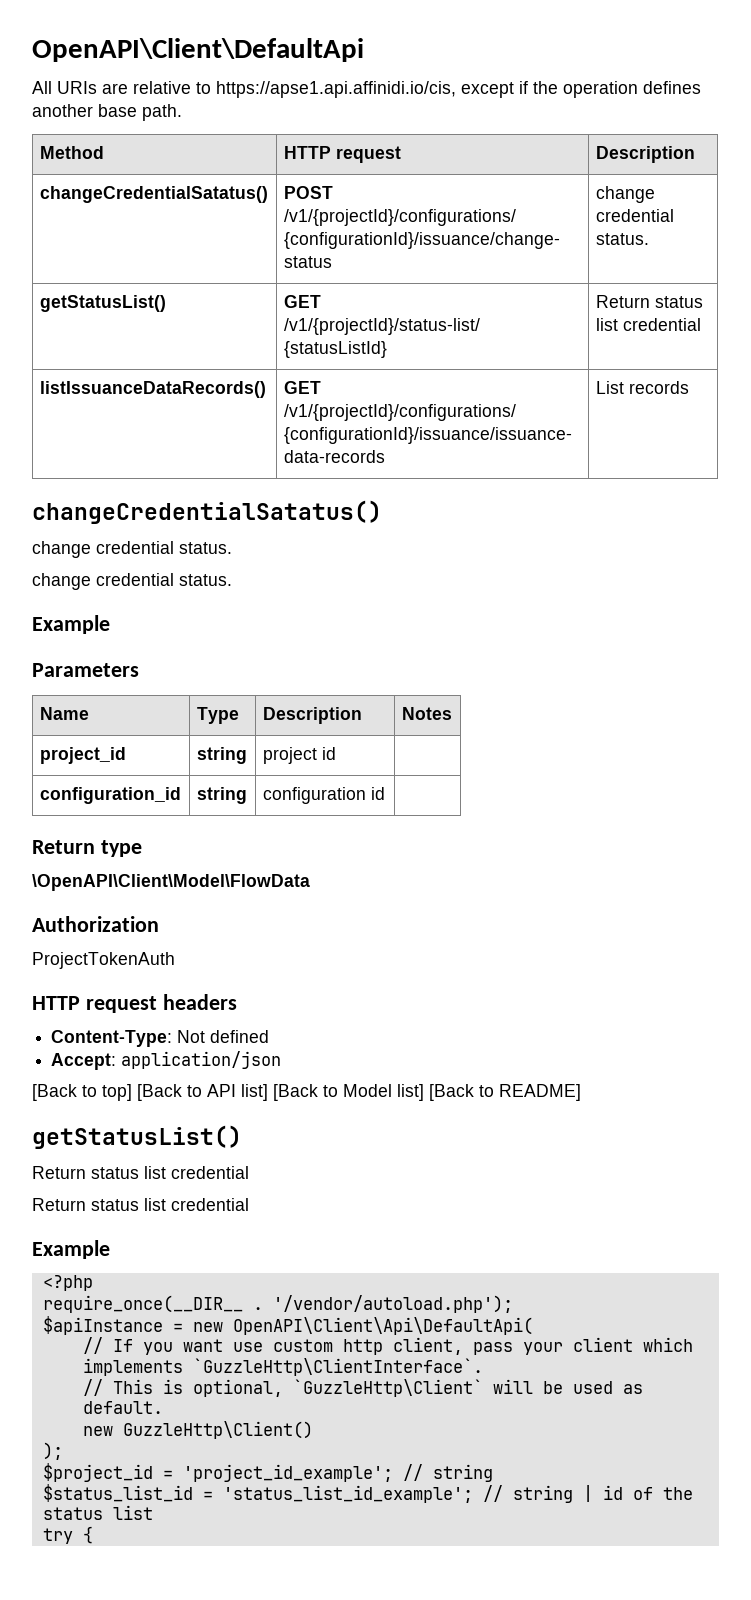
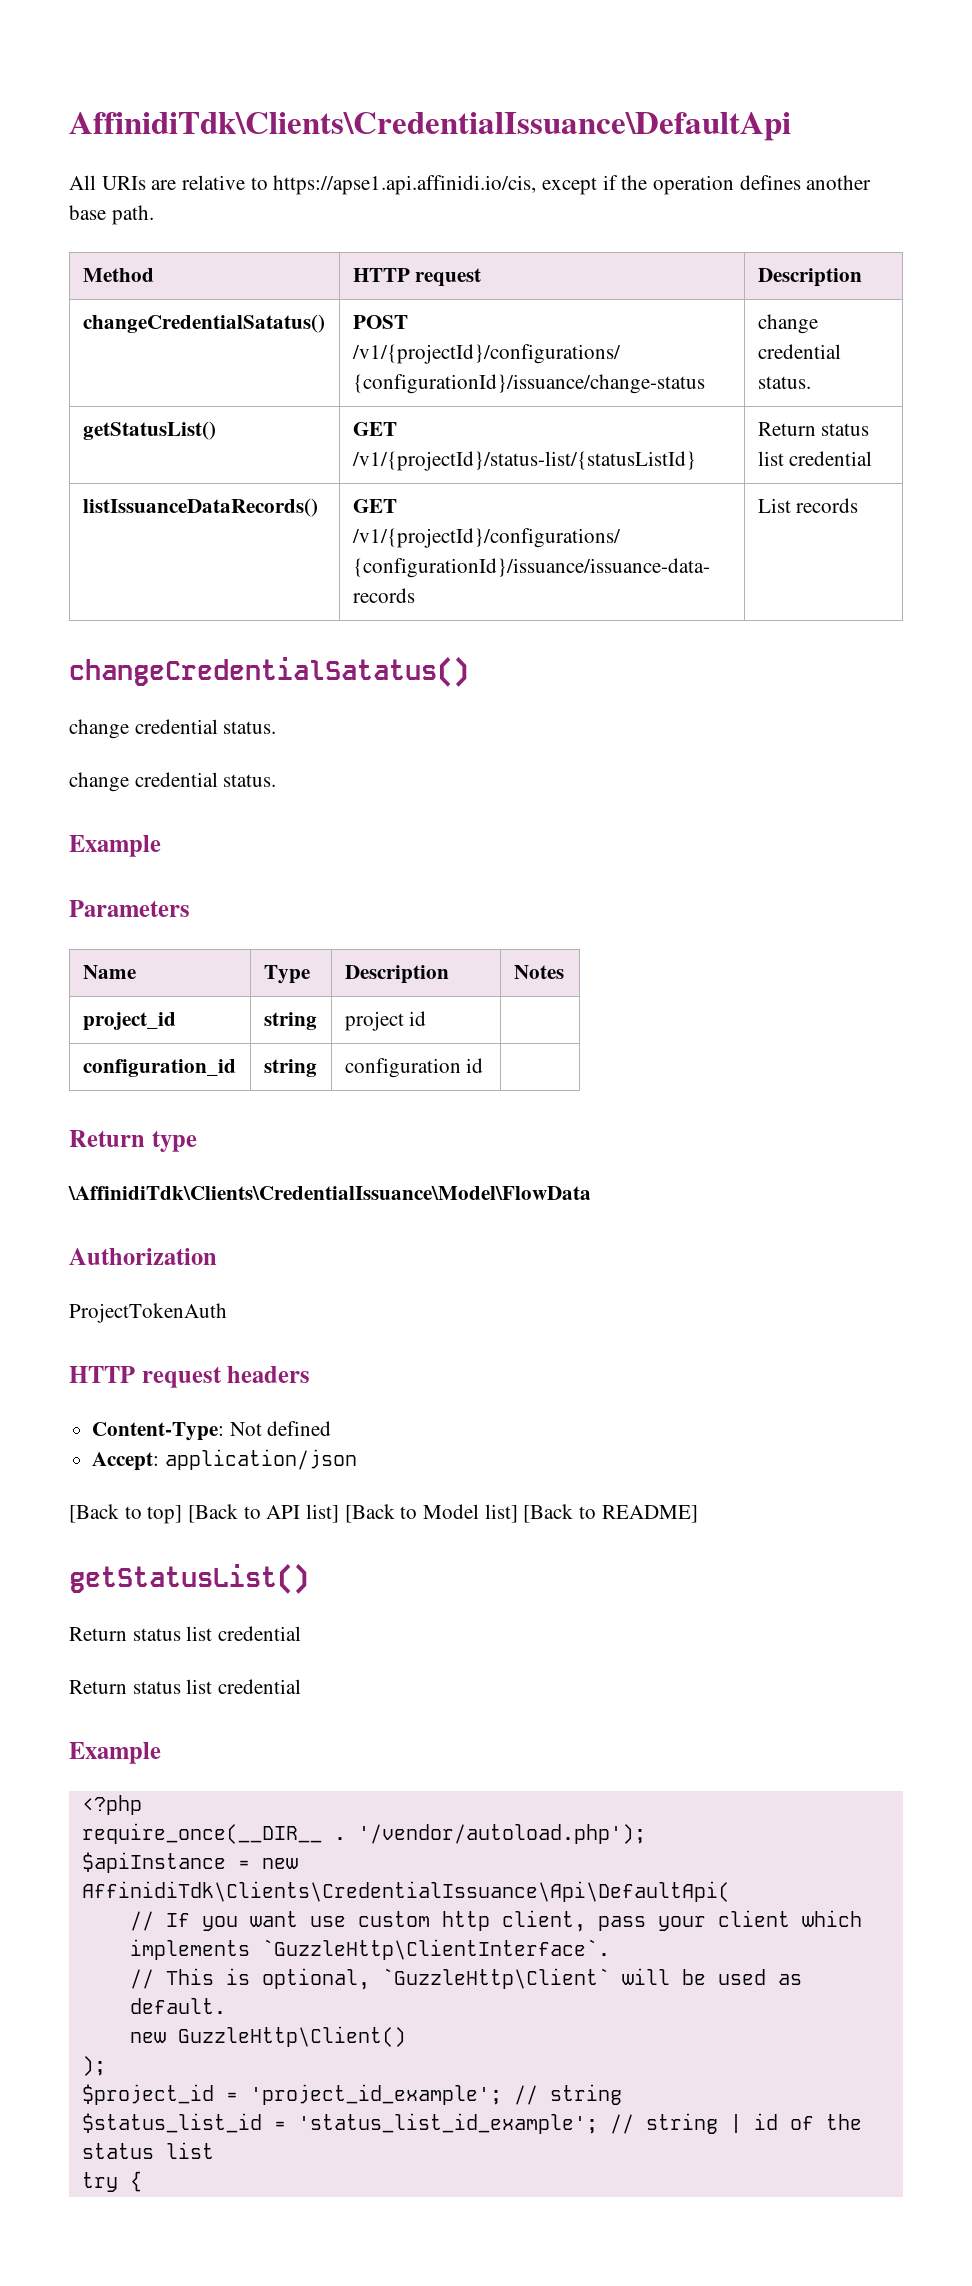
- OpenAPI\Client\DefaultApi
+ AffinidiTdk\Clients\CredentialIssuance\DefaultApi
- \OpenAPI\Client\Model\FlowData
+ \AffinidiTdk\Clients\CredentialIssuance\Model\FlowData
- $apiInstance = new OpenAPI\Client\Api\DefaultApi(
+ $apiInstance = new AffinidiTdk\Clients\CredentialIssuance\Api\DefaultApi(

